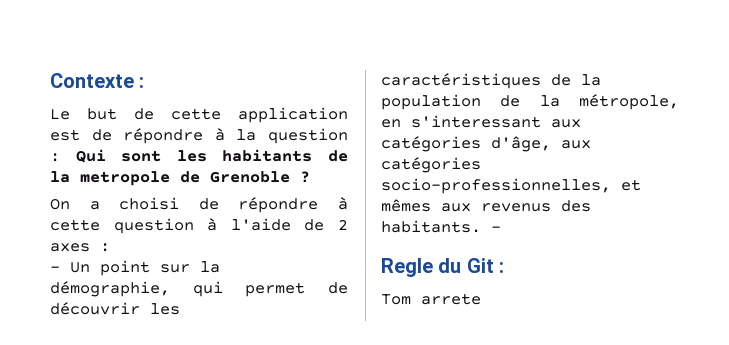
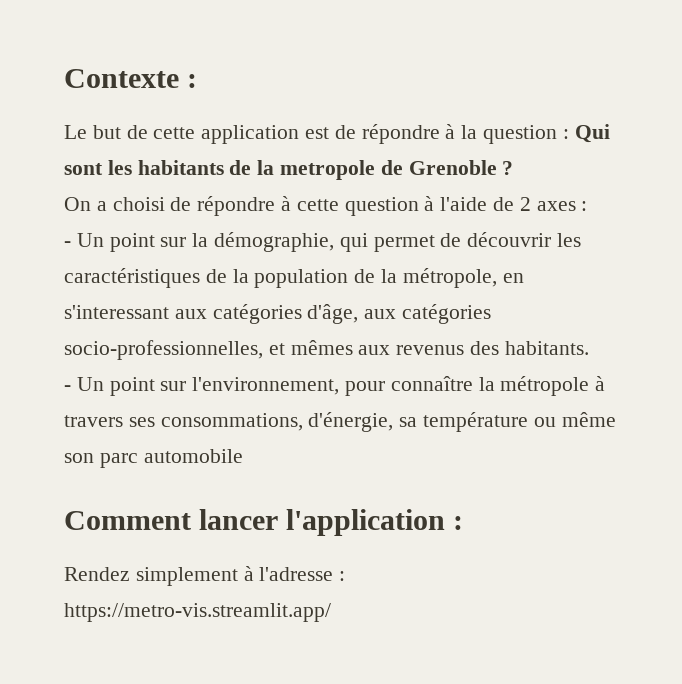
- - Un point sur la démographie, qui permet de découvrir les caractéristiques de la population de la métropole, en s'interessant aux catégories d'âge, aux catégories socio-professionnelles, et mêmes aux revenus des habitants. -
- Regle du Git :
- Tom arrete
+ - Un point sur la démographie, qui permet de découvrir les caractéristiques de la population de la métropole, en s'interessant aux catégories d'âge, aux catégories socio-professionnelles, et mêmes aux revenus des habitants.
+ - Un point sur l'environnement, pour connaître la métropole à travers ses consommations, d'énergie, sa température ou même son parc automobile
+ Comment lancer l'application :
+ Rendez simplement à l'adresse :
+ https://metro-vis.streamlit.app/

